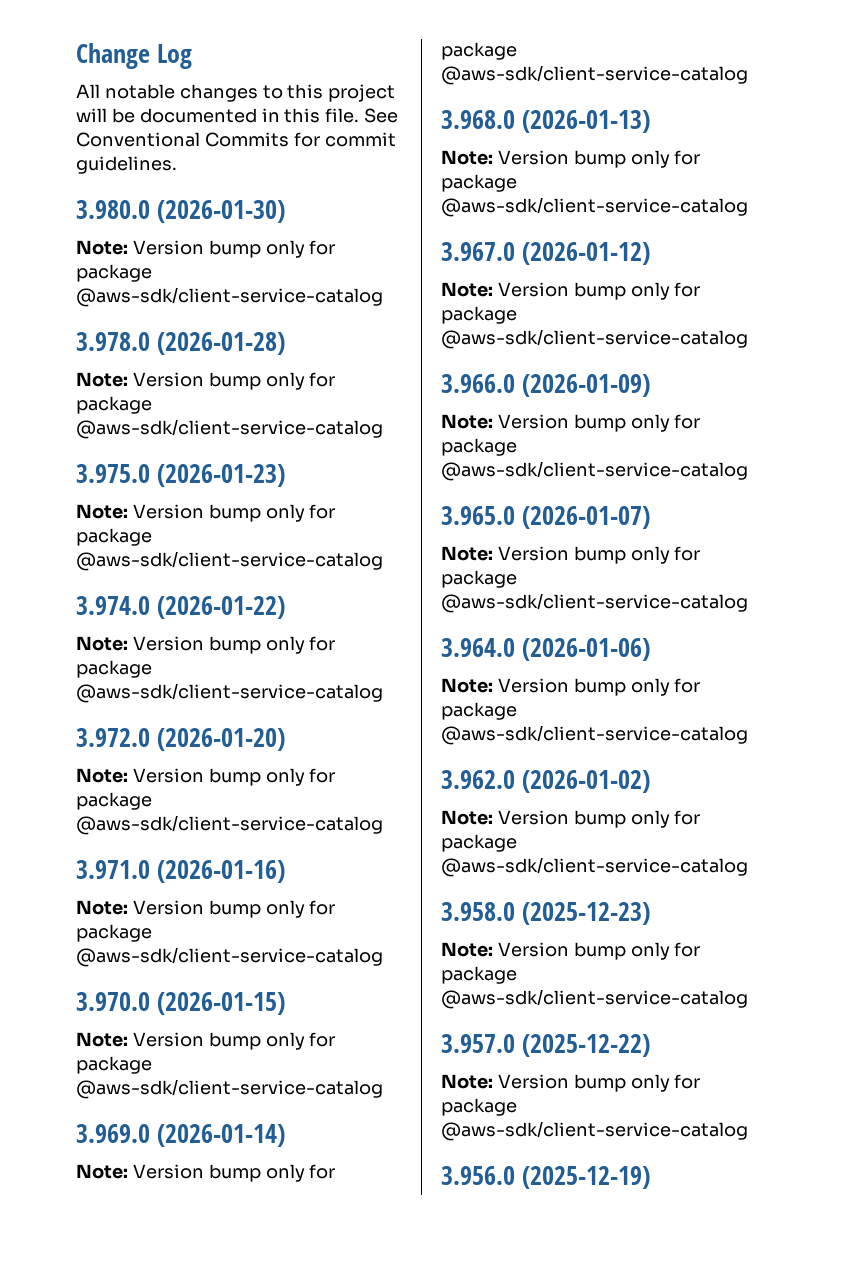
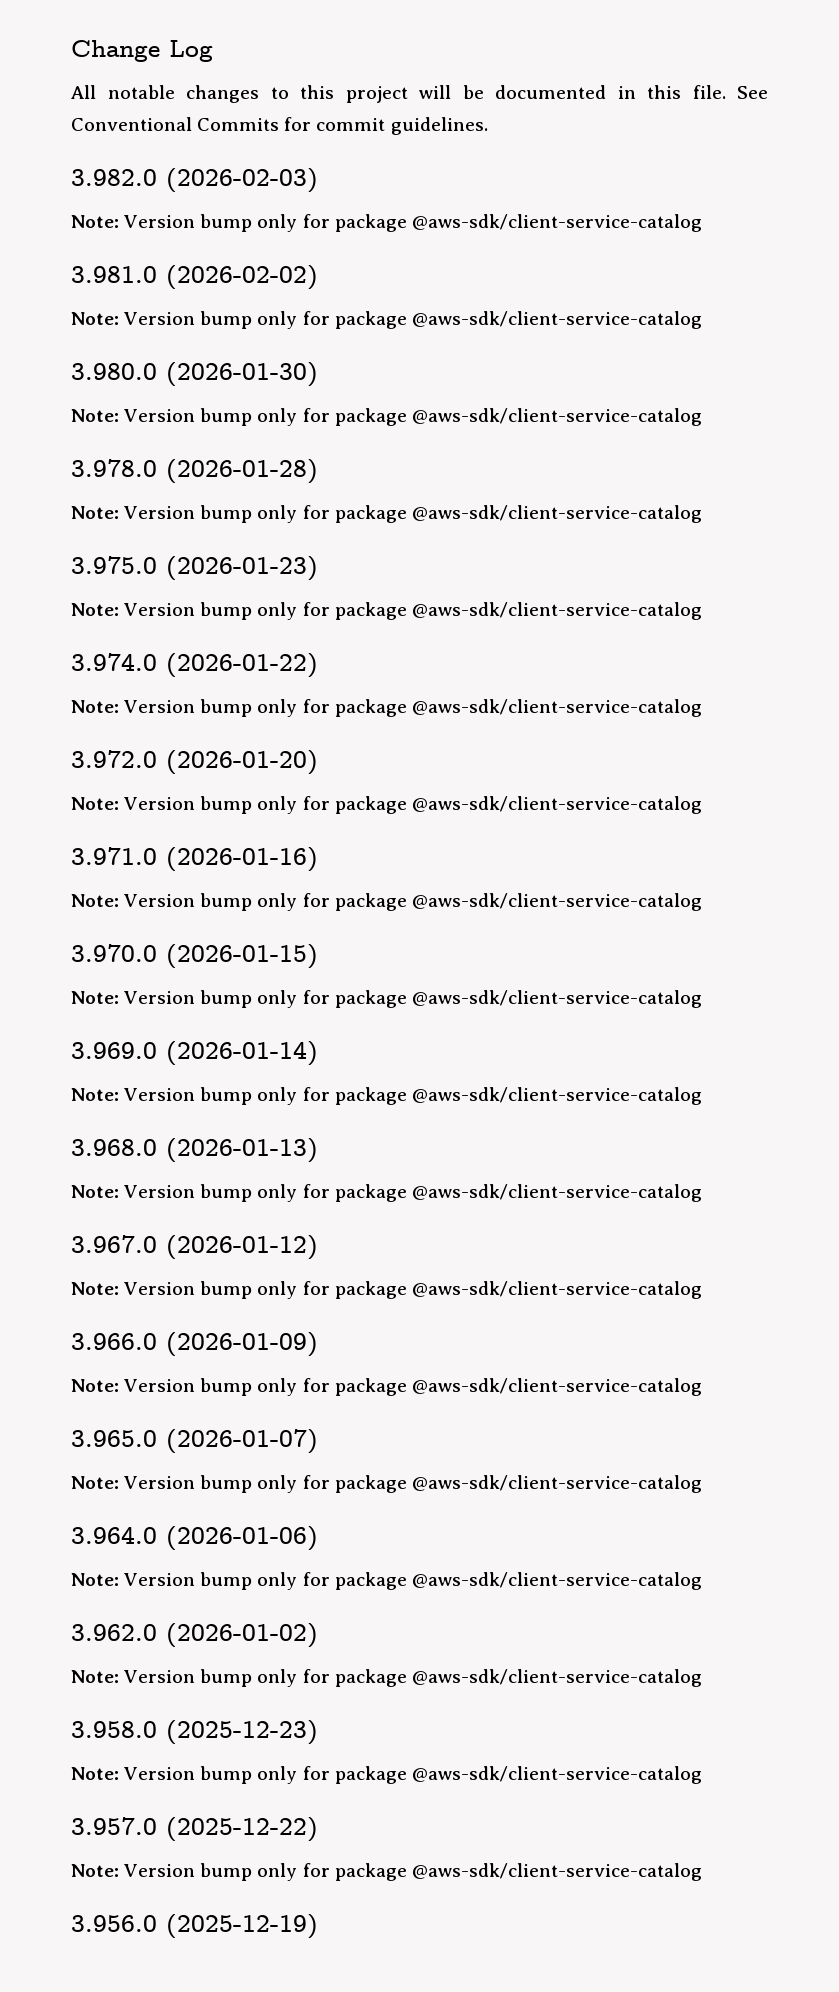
+ 3.982.0 (2026-02-03)
+ Note: Version bump only for package @aws-sdk/client-service-catalog
+ 3.981.0 (2026-02-02)
+ Note: Version bump only for package @aws-sdk/client-service-catalog

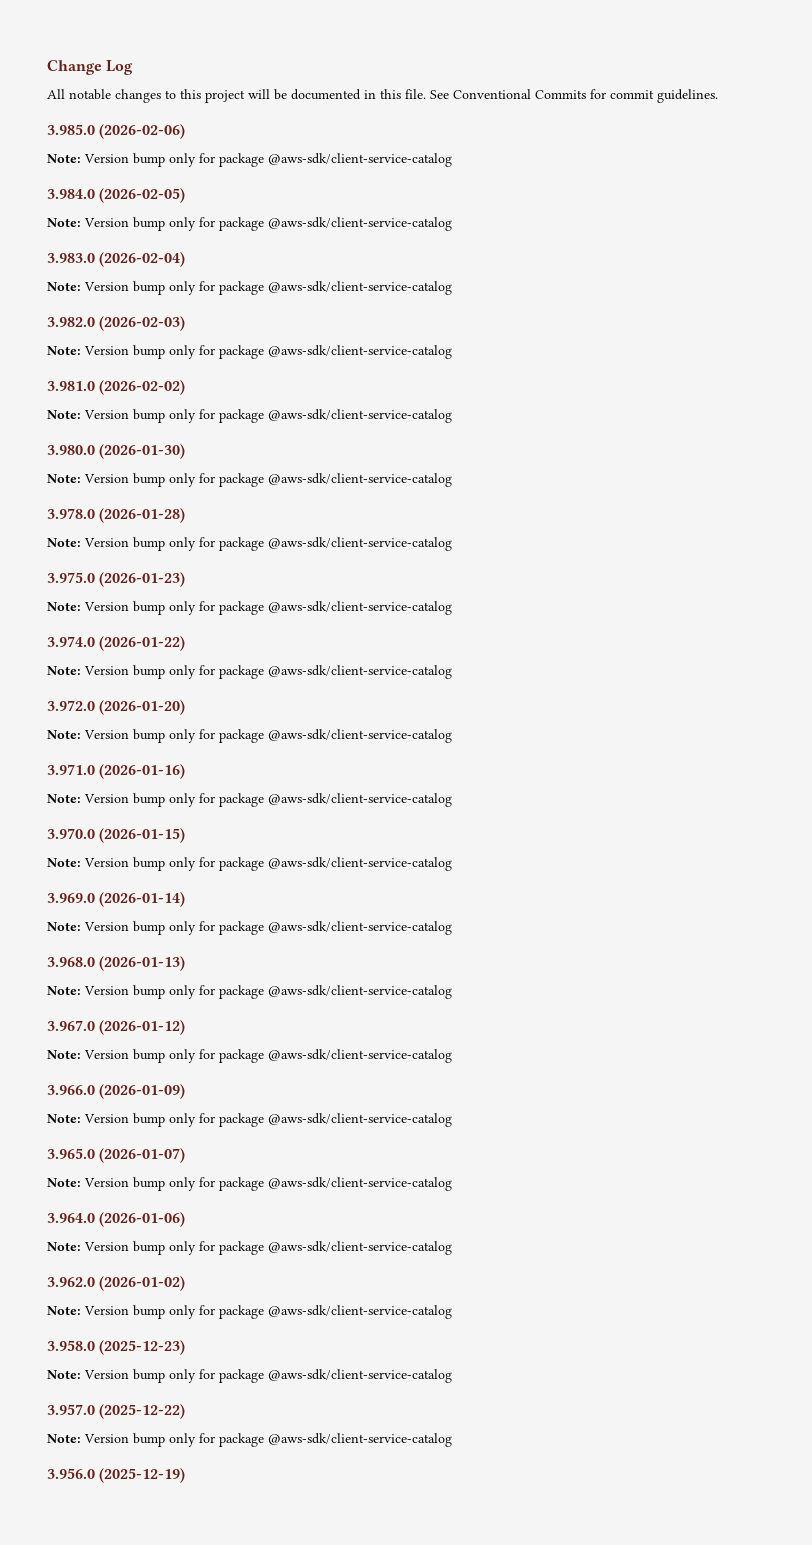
+ 3.985.0 (2026-02-06)
+ Note: Version bump only for package @aws-sdk/client-service-catalog
+ 3.984.0 (2026-02-05)
+ Note: Version bump only for package @aws-sdk/client-service-catalog
+ 3.983.0 (2026-02-04)
+ Note: Version bump only for package @aws-sdk/client-service-catalog

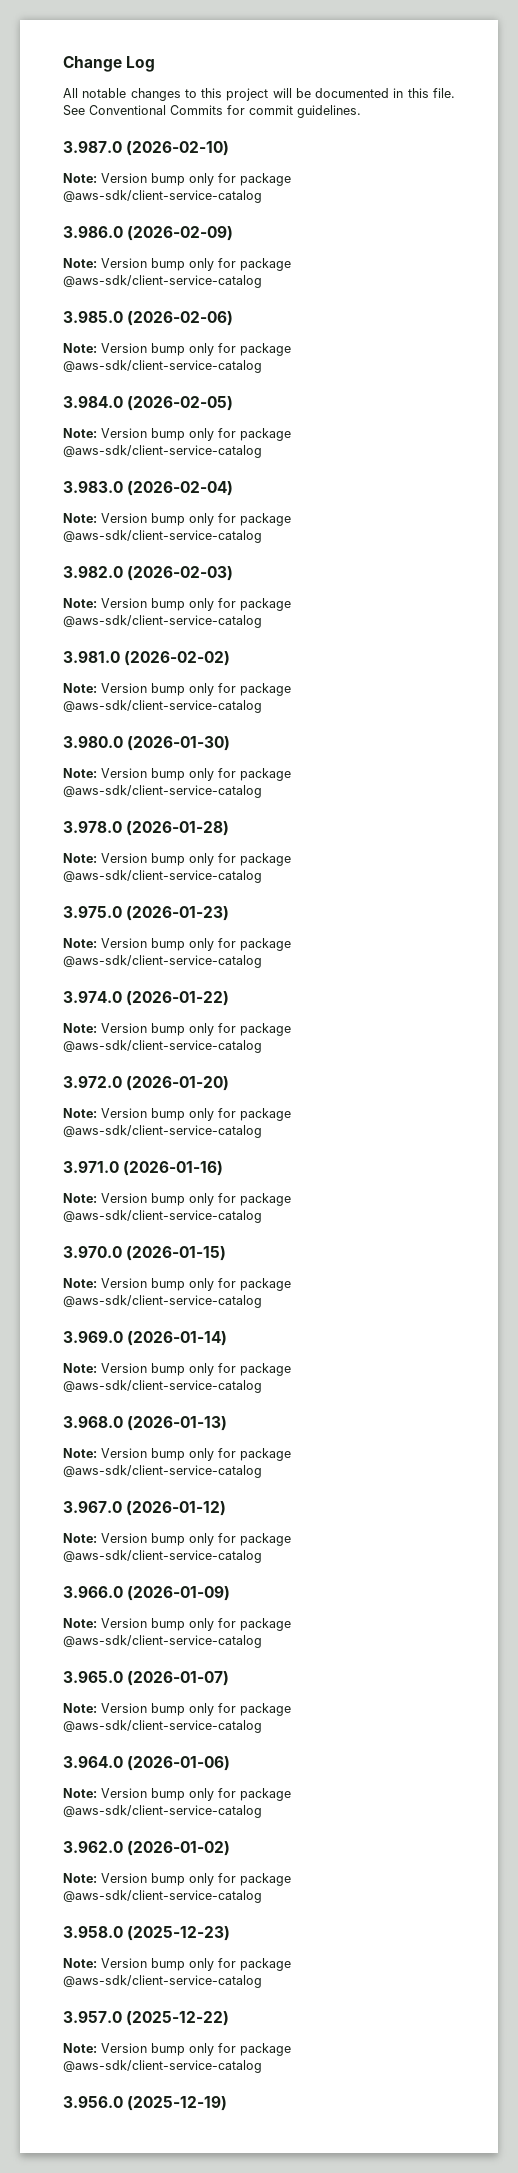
+ 3.987.0 (2026-02-10)
+ Note: Version bump only for package @aws-sdk/client-service-catalog
+ 3.986.0 (2026-02-09)
+ Note: Version bump only for package @aws-sdk/client-service-catalog

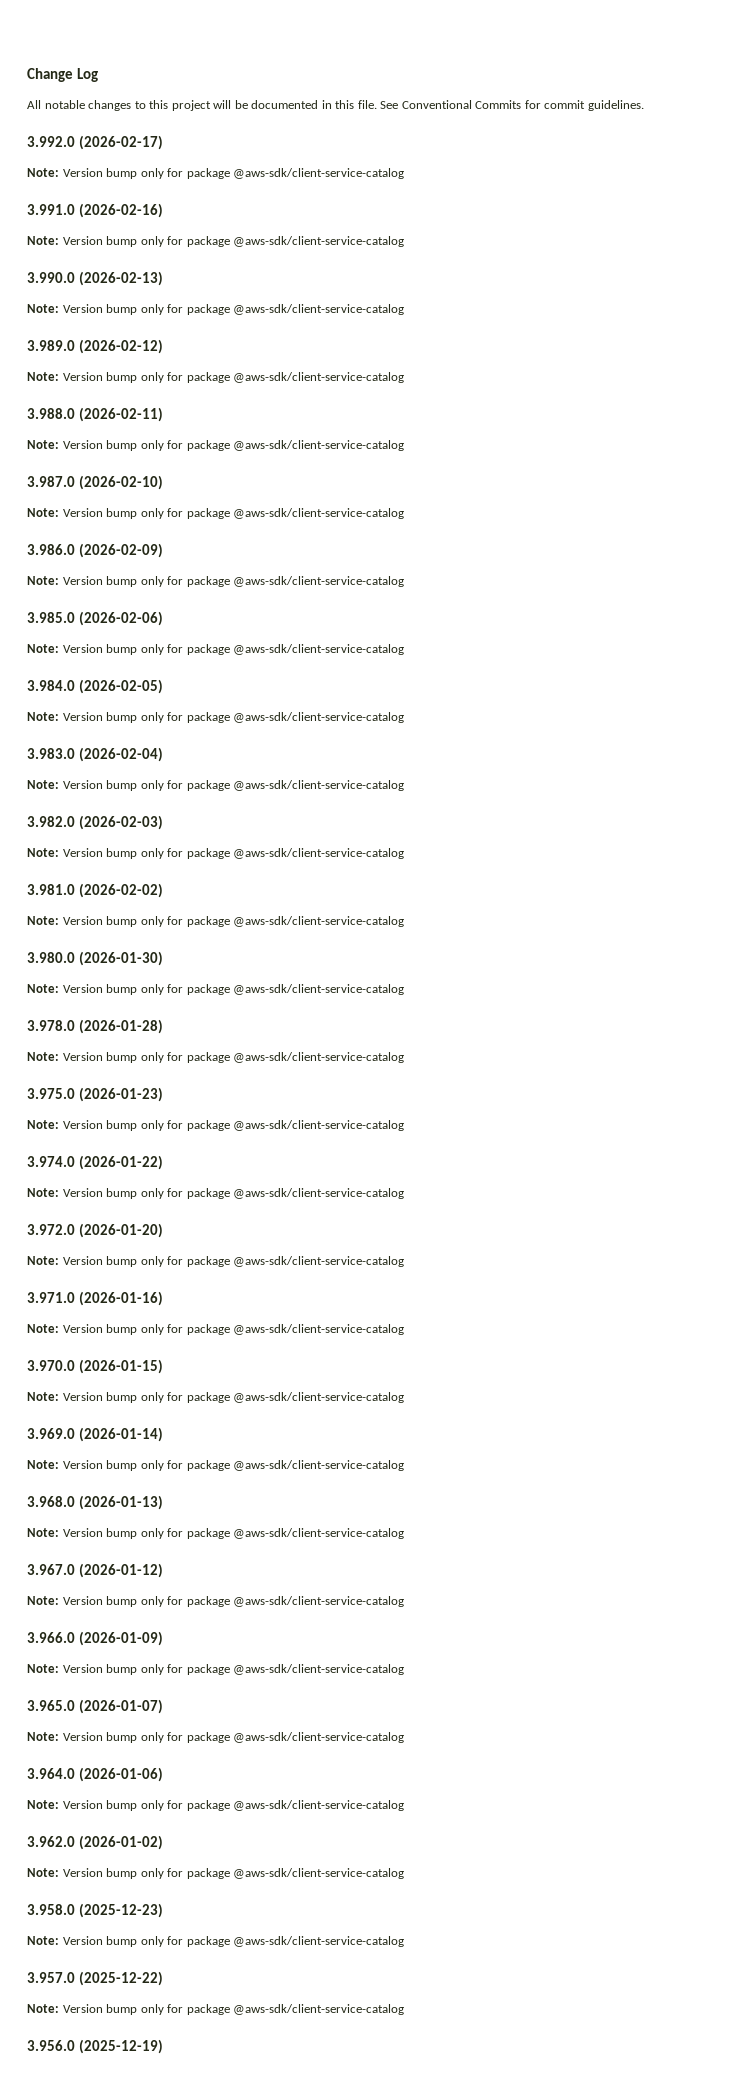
+ 3.992.0 (2026-02-17)
+ Note: Version bump only for package @aws-sdk/client-service-catalog
+ 3.991.0 (2026-02-16)
+ Note: Version bump only for package @aws-sdk/client-service-catalog
+ 3.990.0 (2026-02-13)
+ Note: Version bump only for package @aws-sdk/client-service-catalog
+ 3.989.0 (2026-02-12)
+ Note: Version bump only for package @aws-sdk/client-service-catalog
+ 3.988.0 (2026-02-11)
+ Note: Version bump only for package @aws-sdk/client-service-catalog

